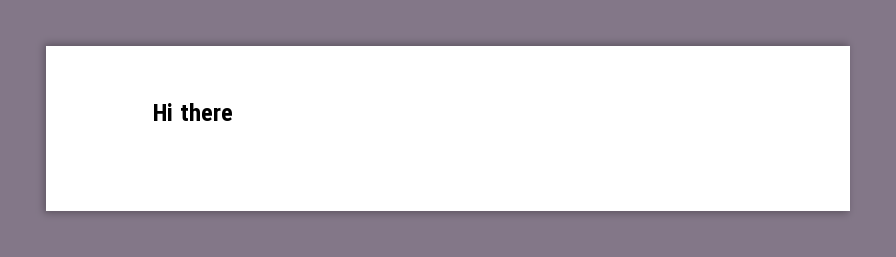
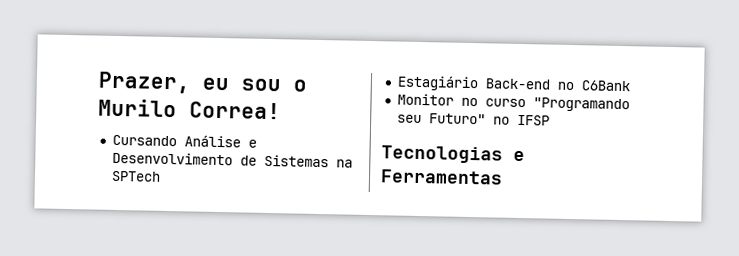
- Hi there
+ Prazer, eu sou o Murilo Correa!
+ Cursando Análise e Desenvolvimento de Sistemas na SPTech
+ Estagiário Back-end no C6Bank
+ Monitor no curso "Programando seu Futuro" no IFSP
+ Tecnologias e Ferramentas

